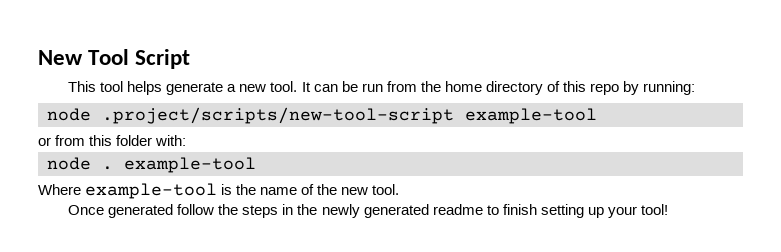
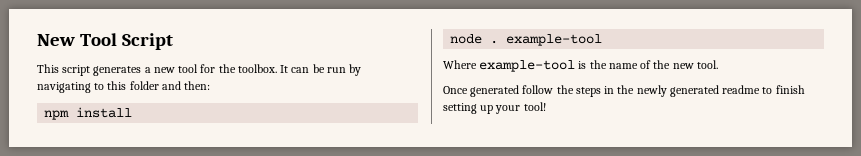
- This tool helps generate a new tool. It can be run from the home directory of this repo by running:
- node .project/scripts/new-tool-script example-tool
- or from this folder with:
+ This script generates a new tool for the toolbox. It can be run by navigating to this folder and then:
+ npm install

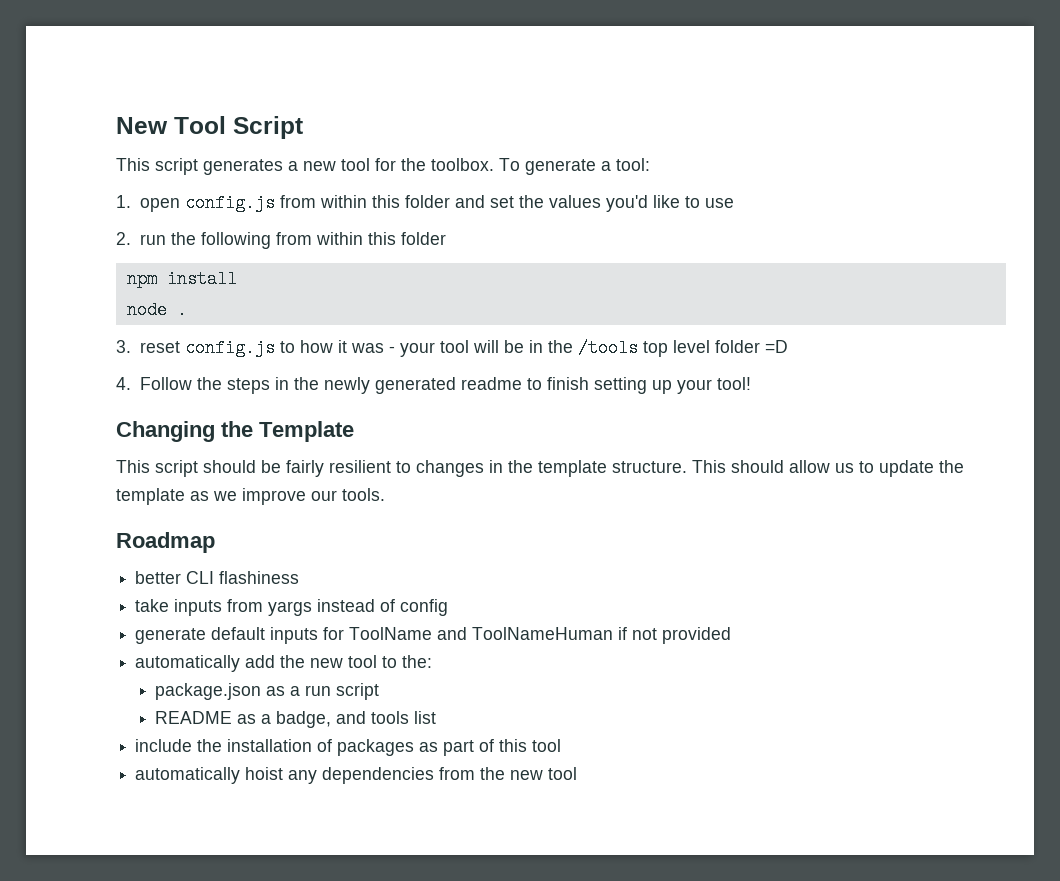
- It can be run by navigating to this folder and then:
+ To generate a tool:
+ 1. open config.js from within this folder and set the values you'd like to use
+ 2. run the following from within this folder
  npm install
- node . example-tool
- Where example-tool is the name of the new tool.
- Once generated follow the steps in the newly generated readme to finish setting up your tool!
+ node .
+ 3. reset config.js to how it was - your tool will be in the /tools top level folder =D
+ 4. Follow the steps in the newly generated readme to finish setting up your tool!
+ Changing the Template
+ This script should be fairly resilient to changes in the template structure. This should allow us to update the template as we improve our tools.
+ Roadmap
+ better CLI flashiness
+ take inputs from yargs instead of config
+ generate default inputs for ToolName and ToolNameHuman if not provided
+ automatically add the new tool to the:
+ package.json as a run script
+ README as a badge, and tools list
+ include the installation of packages as part of this tool
+ automatically hoist any dependencies from the new tool

